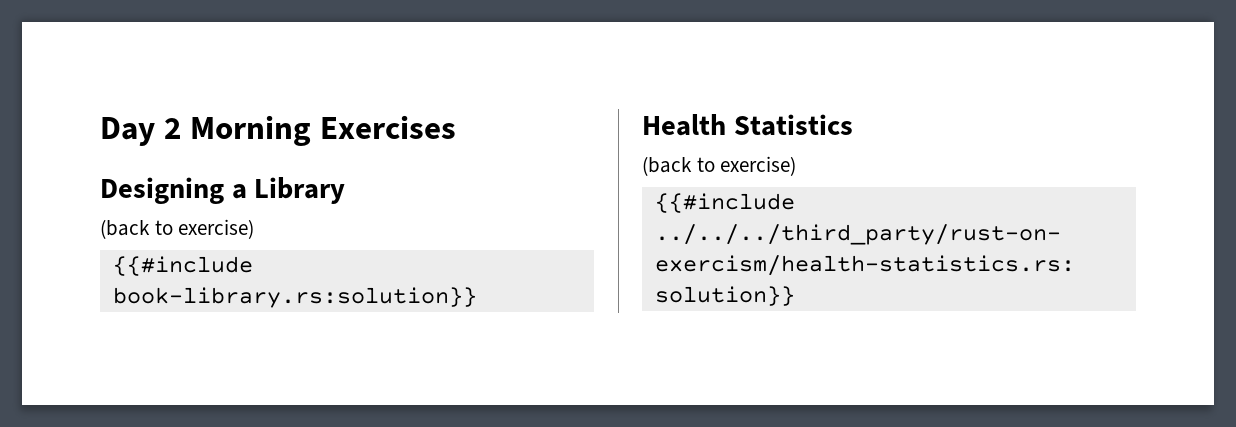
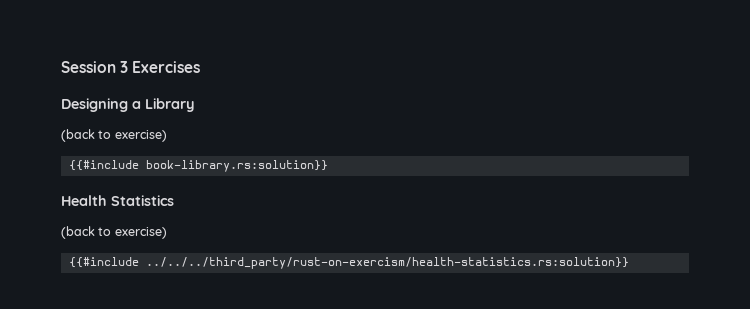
- Day 2 Morning Exercises
+ Session 3 Exercises

